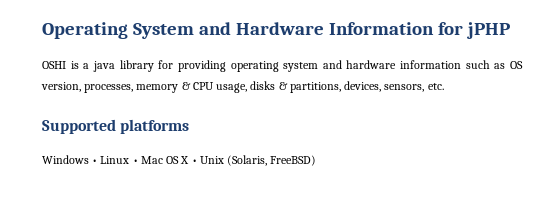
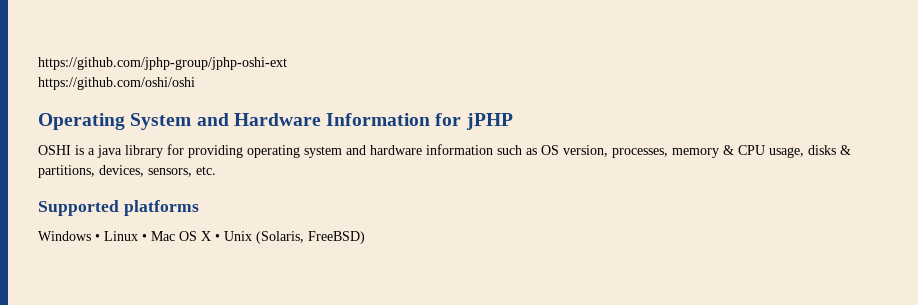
+ https://github.com/jphp-group/jphp-oshi-ext
+ https://github.com/oshi/oshi

